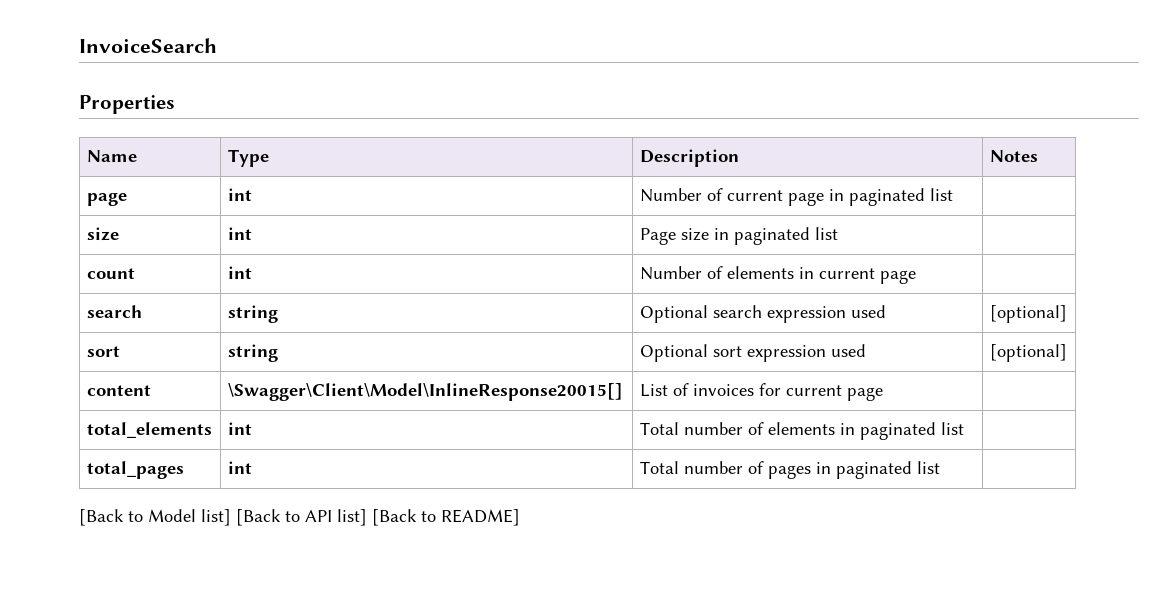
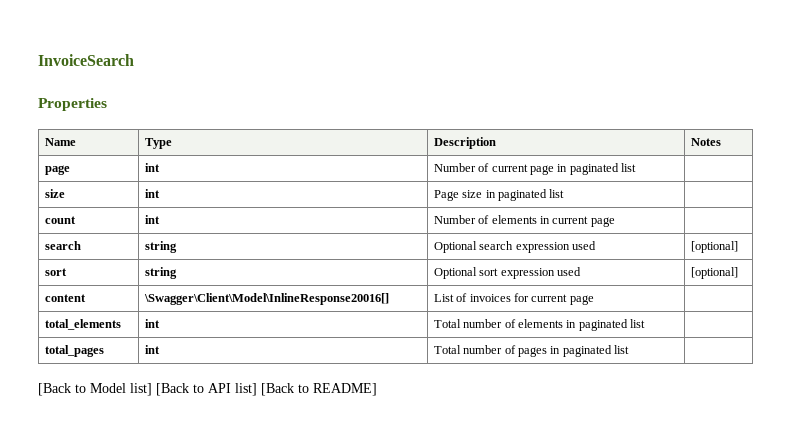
- content | \Swagger\Client\Model\InlineResponse20015[] | List of invoices for current page |
+ content | \Swagger\Client\Model\InlineResponse20016[] | List of invoices for current page |

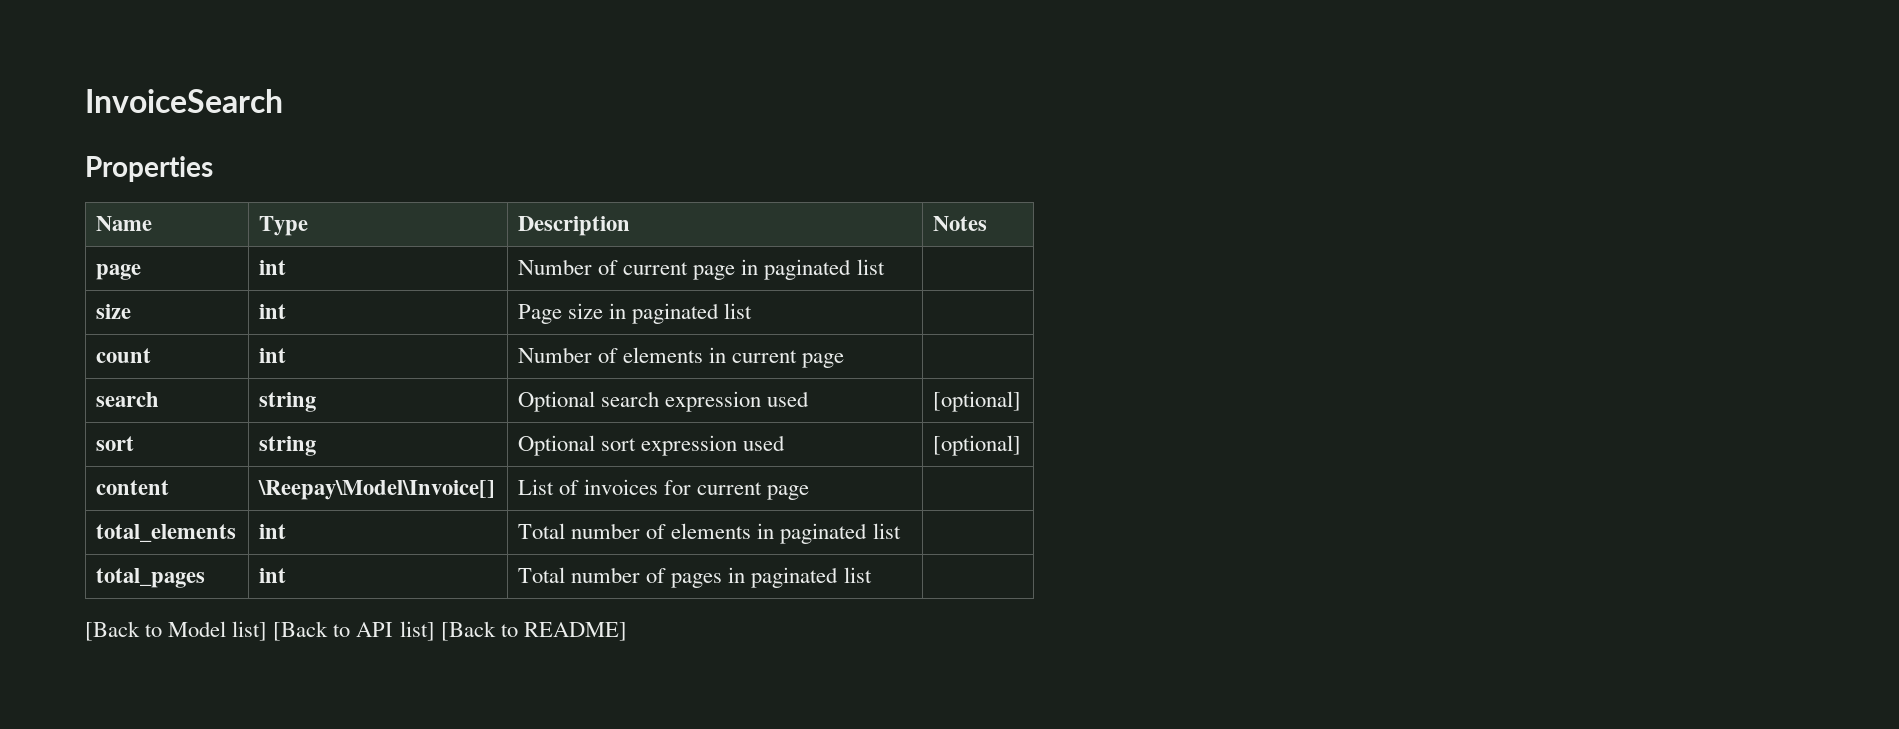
- content | \Swagger\Client\Model\InlineResponse20016[] | List of invoices for current page |
+ content | \Reepay\Model\Invoice[] | List of invoices for current page |

